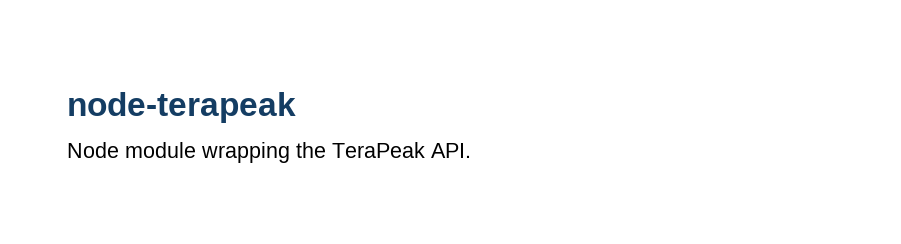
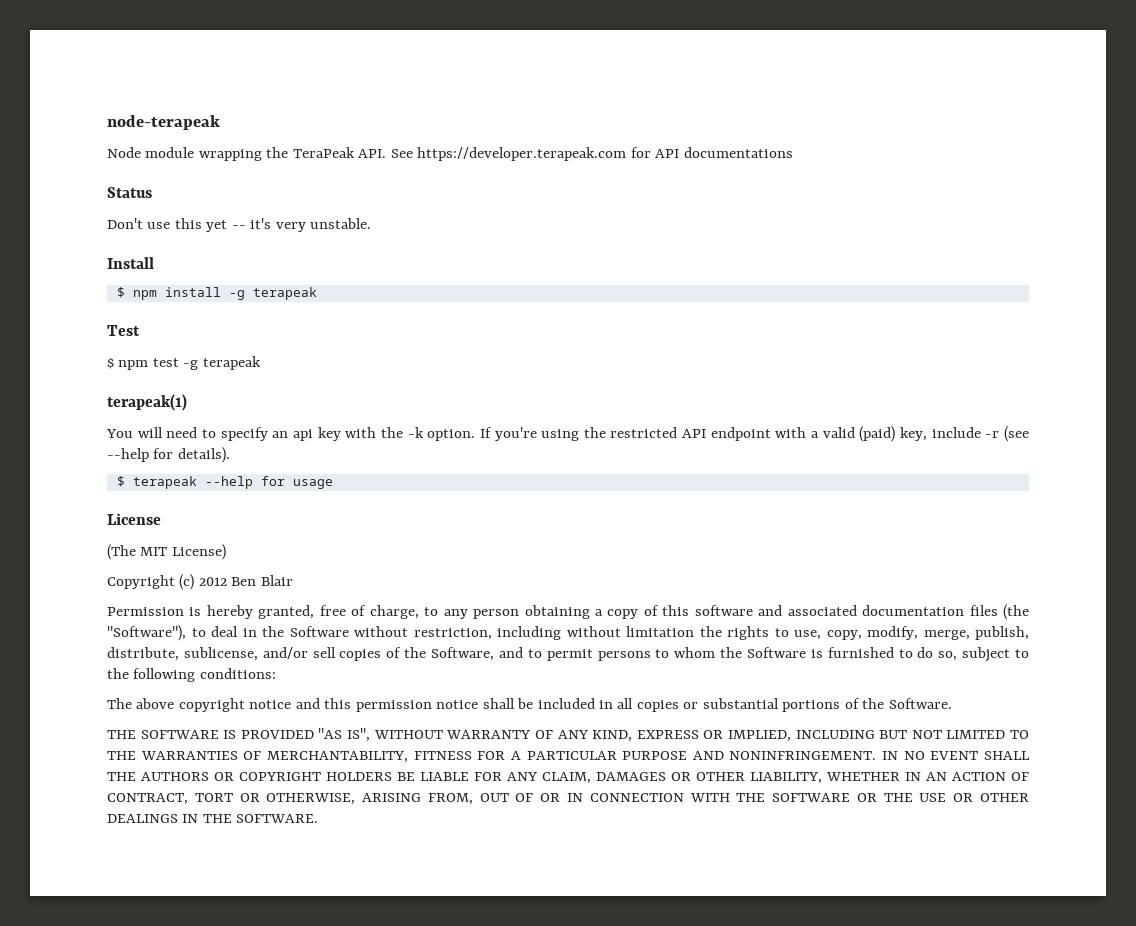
- Node module wrapping the TeraPeak API.
+ Node module wrapping the TeraPeak API. See https://developer.terapeak.com for API documentations
+ Status
+ Don't use this yet -- it's very unstable.
+ Install
+ $ npm install -g terapeak
+ Test
+ $ npm test -g terapeak
+ terapeak(1)
+ You will need to specify an api key with the -k option. If you're using the restricted API endpoint with a valid (paid) key, include -r (see --help for details).
+ $ terapeak --help for usage
+ License
+ (The MIT License)
+ Copyright (c) 2012 Ben Blair
+ Permission is hereby granted, free of charge, to any person obtaining a copy of this software and associated documentation files (the "Software"), to deal in the Software without restriction, including without limitation the rights to use, copy, modify, merge, publish, distribute, sublicense, and/or sell copies of the Software, and to permit persons to whom the Software is furnished to do so, subject to the following conditions:
+ The above copyright notice and this permission notice shall be included in all copies or substantial portions of the Software.
+ THE SOFTWARE IS PROVIDED "AS IS", WITHOUT WARRANTY OF ANY KIND, EXPRESS OR IMPLIED, INCLUDING BUT NOT LIMITED TO THE WARRANTIES OF MERCHANTABILITY, FITNESS FOR A PARTICULAR PURPOSE AND NONINFRINGEMENT. IN NO EVENT SHALL THE AUTHORS OR COPYRIGHT HOLDERS BE LIABLE FOR ANY CLAIM, DAMAGES OR OTHER LIABILITY, WHETHER IN AN ACTION OF CONTRACT, TORT OR OTHERWISE, ARISING FROM, OUT OF OR IN CONNECTION WITH THE SOFTWARE OR THE USE OR OTHER DEALINGS IN THE SOFTWARE.

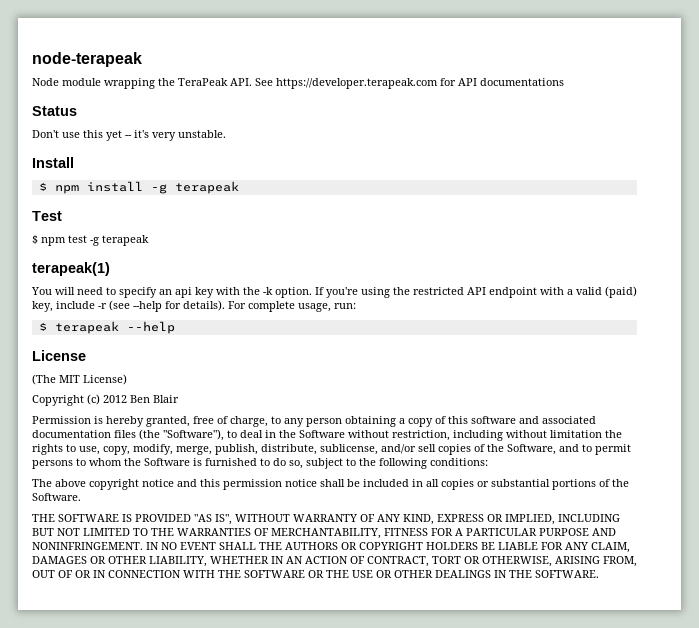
+ For complete usage, run:
- $ terapeak --help for usage
+ $ terapeak --help

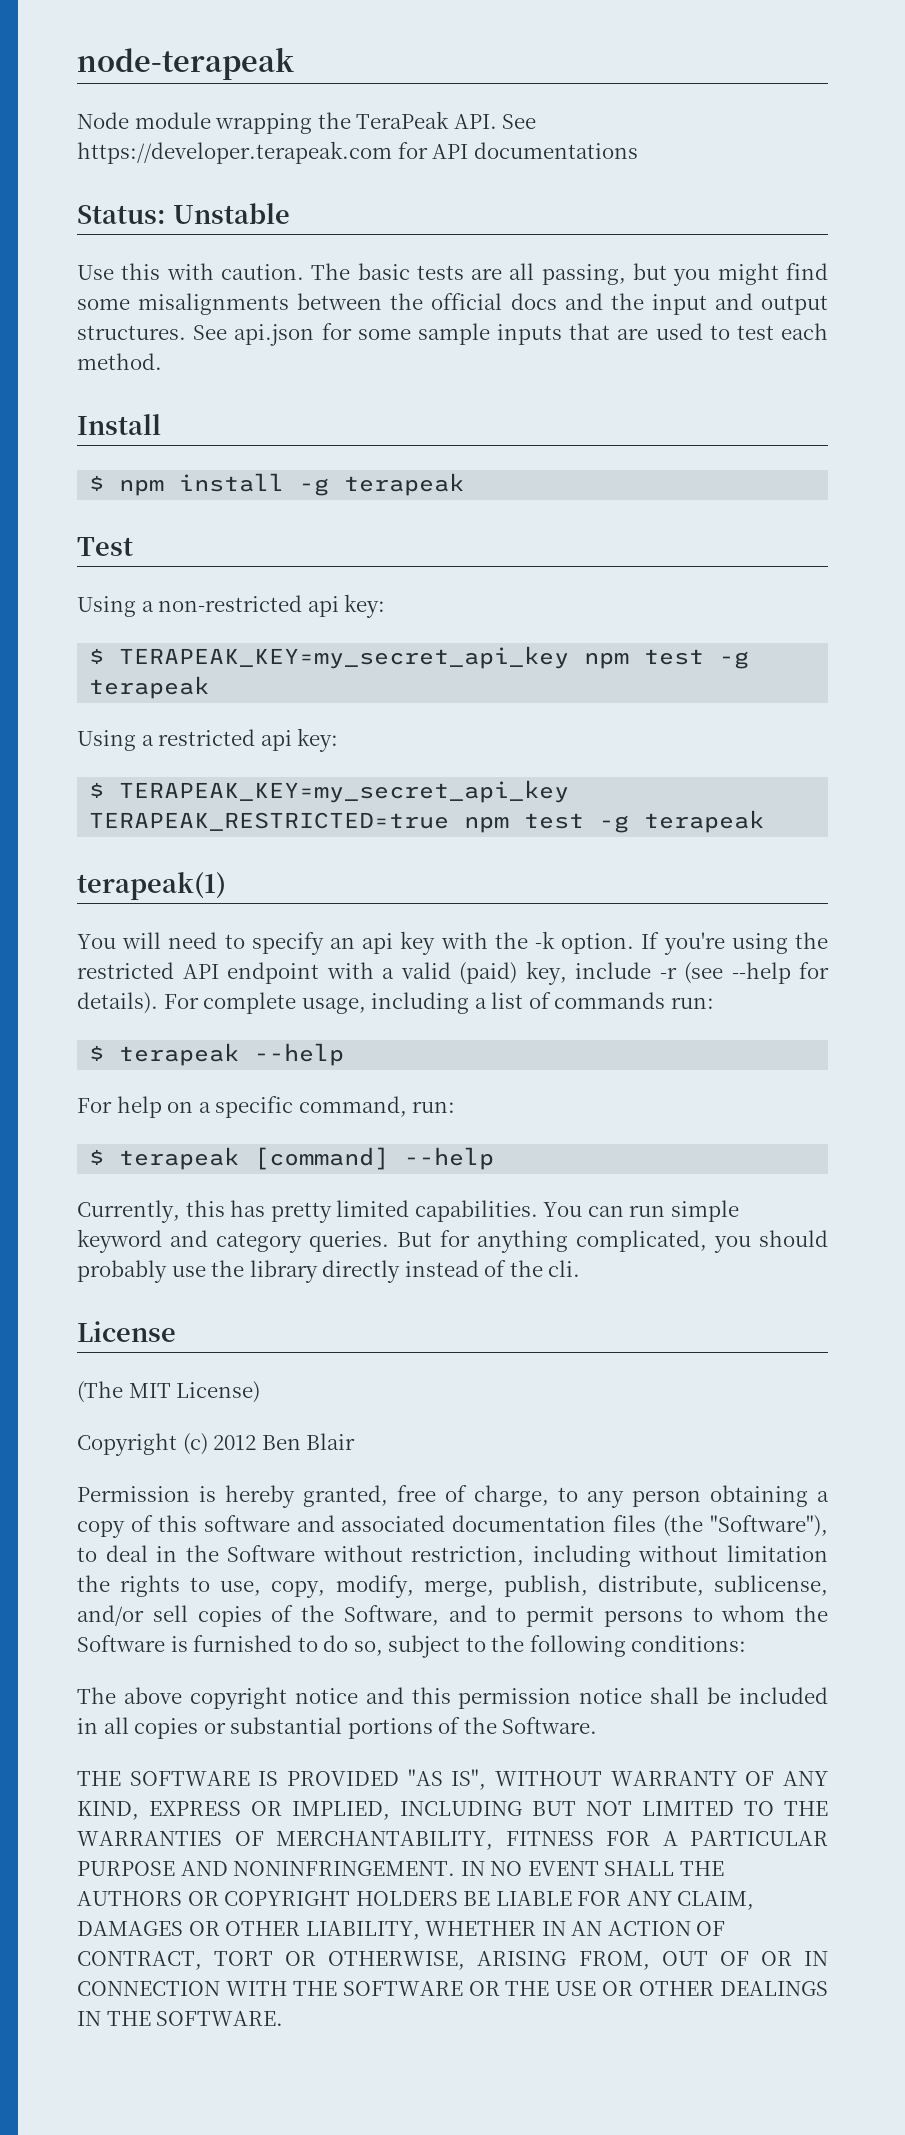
- Status
- Don't use this yet -- it's very unstable.
+ Status: Unstable
+ Use this with caution. The basic tests are all passing, but you might find some misalignments between the official docs and the input and output structures. See api.json for some sample inputs that are used to test each method.
- $ npm test -g terapeak
+ Using a non-restricted api key:
+ $ TERAPEAK_KEY=my_secret_api_key npm test -g terapeak
+ Using a restricted api key:
+ $ TERAPEAK_KEY=my_secret_api_key TERAPEAK_RESTRICTED=true npm test -g terapeak
- For complete usage, run:
+ For complete usage, including a list of commands run:
+ For help on a specific command, run:
+ $ terapeak [command] --help
+ Currently, this has pretty limited capabilities. You can run simple keyword and category queries. But for anything complicated, you should probably use the library directly instead of the cli.

